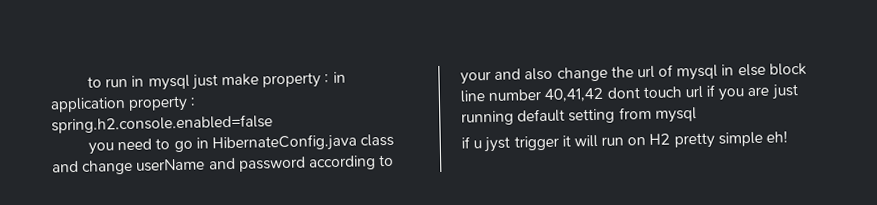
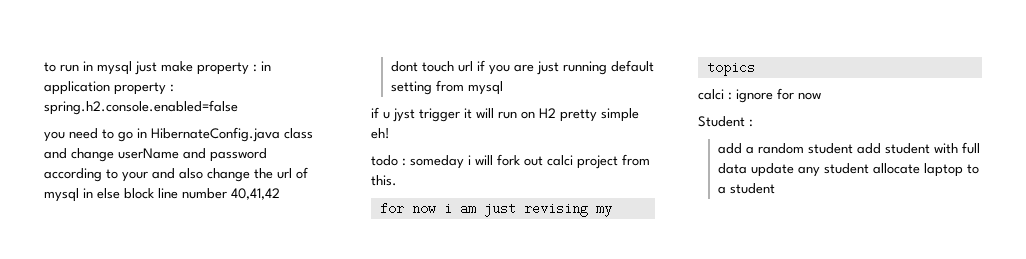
- you need to go in HibernateConfig.java class and change userName and password according to your and also change the url of mysql in else block line number 40,41,42 dont touch url if you are just running default setting from mysql
+ you need to go in HibernateConfig.java class and change userName and password according to your and also change the url of mysql in else block line number 40,41,42
+ dont touch url if you are just running default setting from mysql
+ todo : someday i will fork out calci project from this.
+ for now i am just revising my topics
+ calci : ignore for now
+ Student :
+ add a random student add student with full data update any student allocate laptop to a student

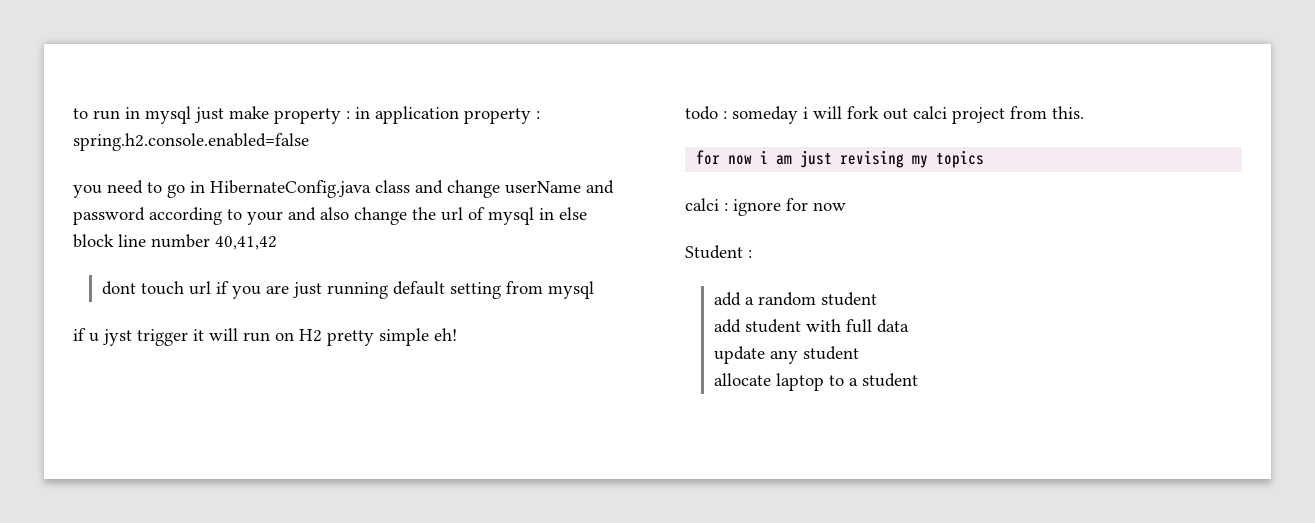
- add a random student add student with full data update any student allocate laptop to a student
+ add a random student
+ add student with full data
+ update any student
+ allocate laptop to a student

